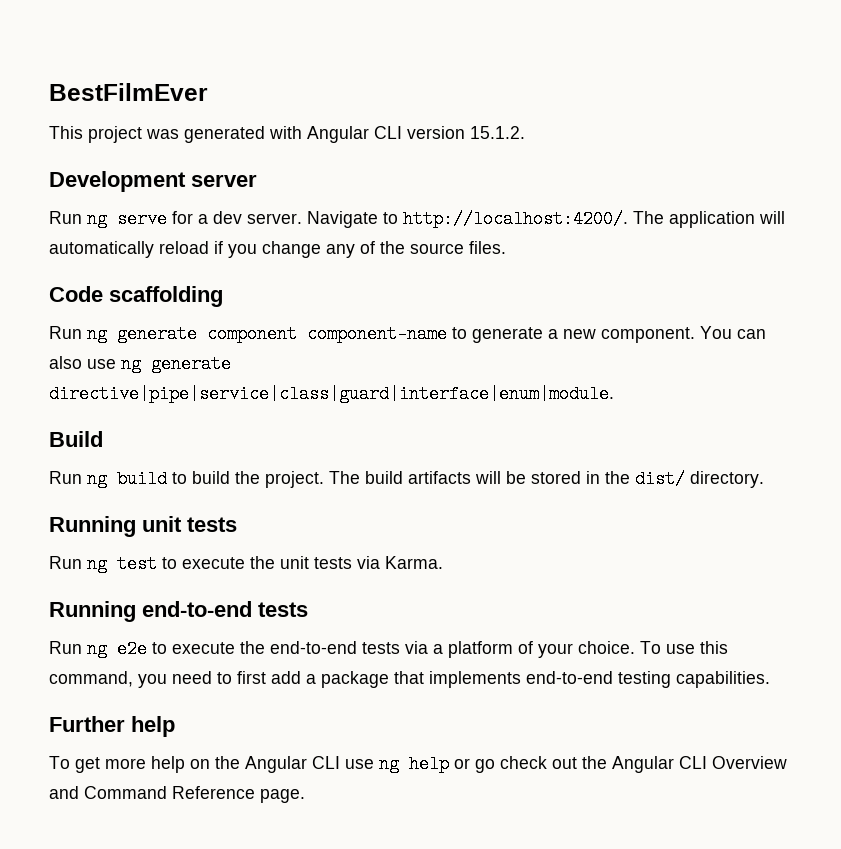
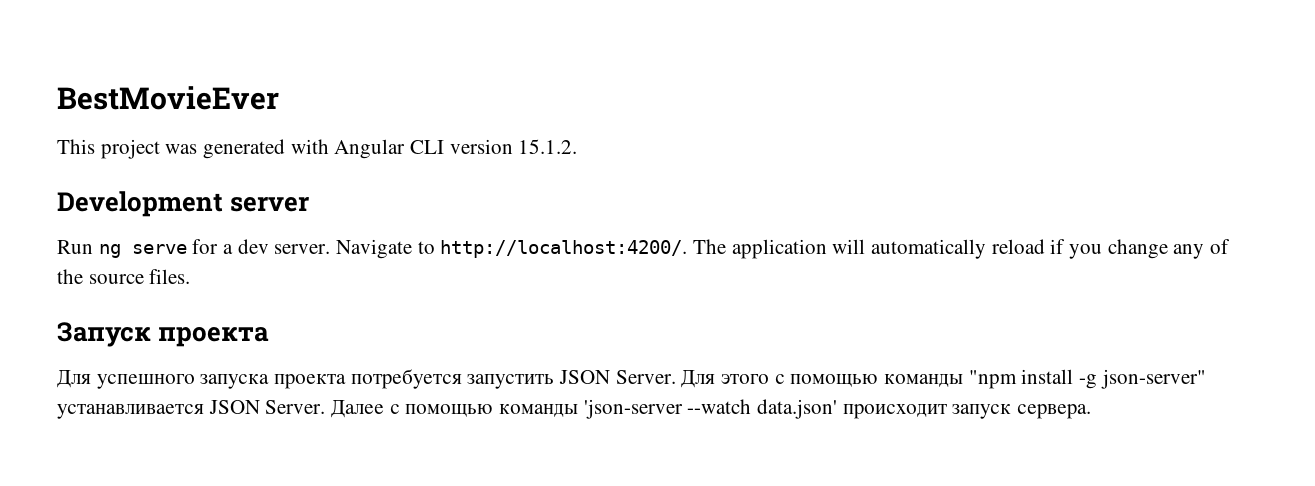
- BestFilmEver
+ BestMovieEver
- Code scaffolding
- Run ng generate component component-name to generate a new component. You can also use ng generate directive|pipe|service|class|guard|interface|enum|module.
- Build
- Run ng build to build the project. The build artifacts will be stored in the dist/ directory.
- Running unit tests
- Run ng test to execute the unit tests via Karma.
- Running end-to-end tests
- Run ng e2e to execute the end-to-end tests via a platform of your choice. To use this command, you need to first add a package that implements end-to-end testing capabilities.
- Further help
- To get more help on the Angular CLI use ng help or go check out the Angular CLI Overview and Command Reference page.
+ Запуск проекта
+ Для успешного запуска проекта потребуется запустить JSON Server. Для этого с помощью команды "npm install -g json-server" устанавливается JSON Server. Далее с помощью команды 'json-server --watch data.json' происходит запуск сервера.

